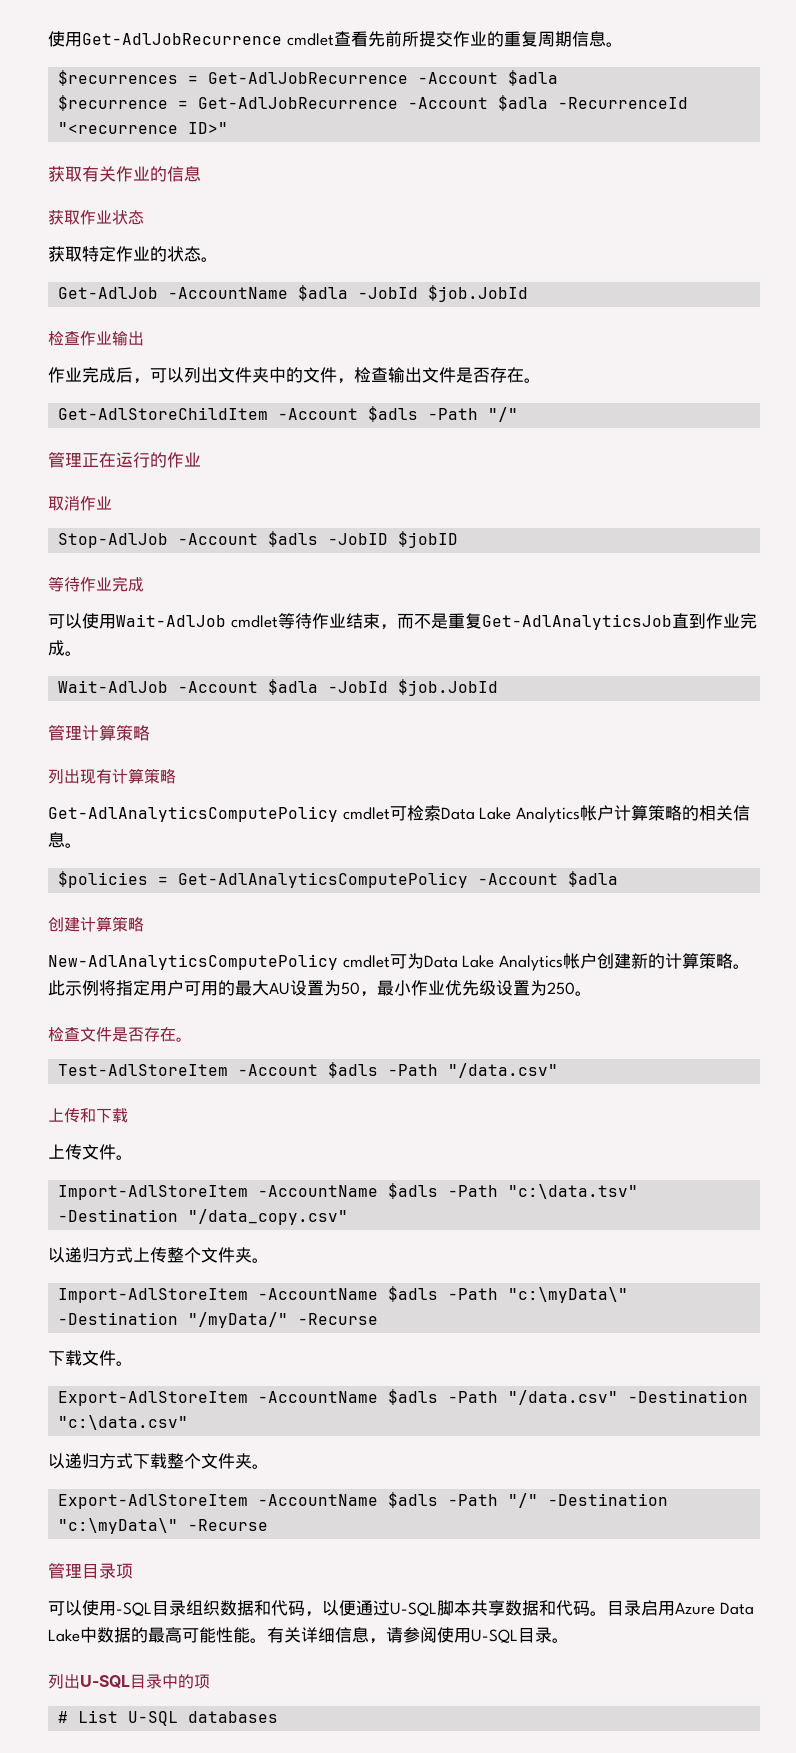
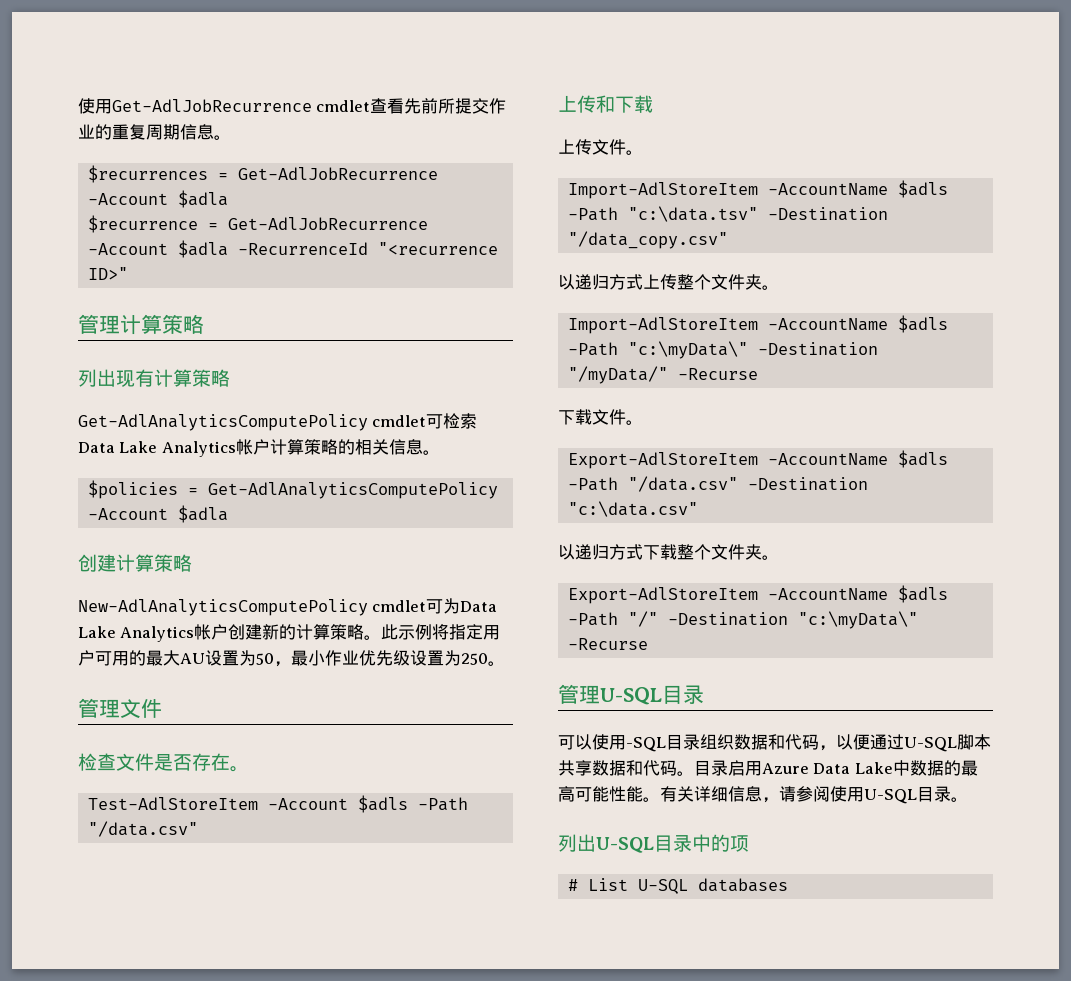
- 获取有关作业的信息
- 获取作业状态
- 获取特定作业的状态。
- Get-AdlJob -AccountName $adla -JobId $job.JobId
- 检查作业输出
- 作业完成后，可以列出文件夹中的文件，检查输出文件是否存在。
- Get-AdlStoreChildItem -Account $adls -Path "/"
- 管理正在运行的作业
- 取消作业
- Stop-AdlJob -Account $adls -JobID $jobID
- 等待作业完成
- 可以使用Wait-AdlJob cmdlet等待作业结束，而不是重复Get-AdlAnalyticsJob直到作业完成。
- Wait-AdlJob -Account $adla -JobId $job.JobId
+ 管理文件
- 管理目录项
+ 管理U-SQL目录

